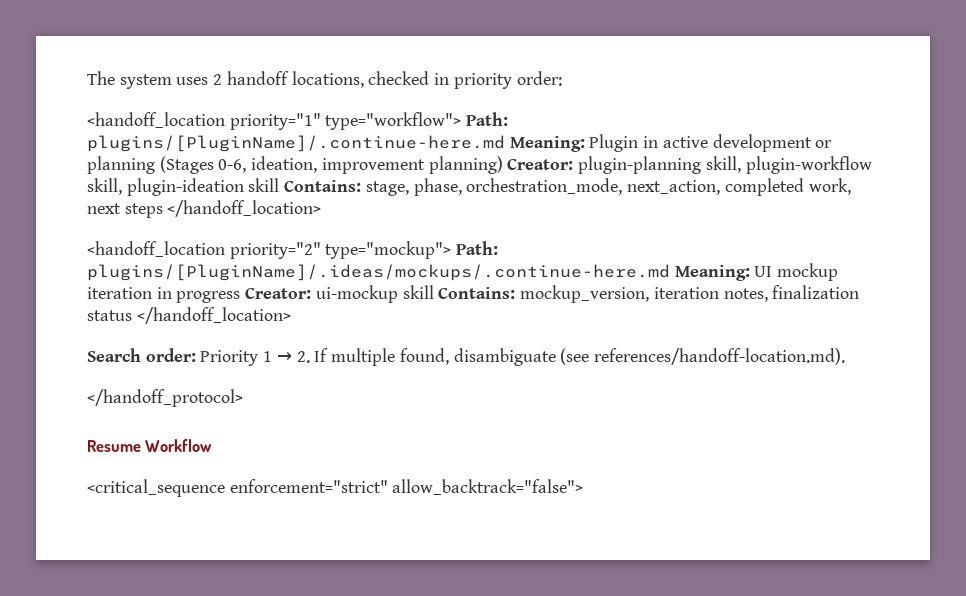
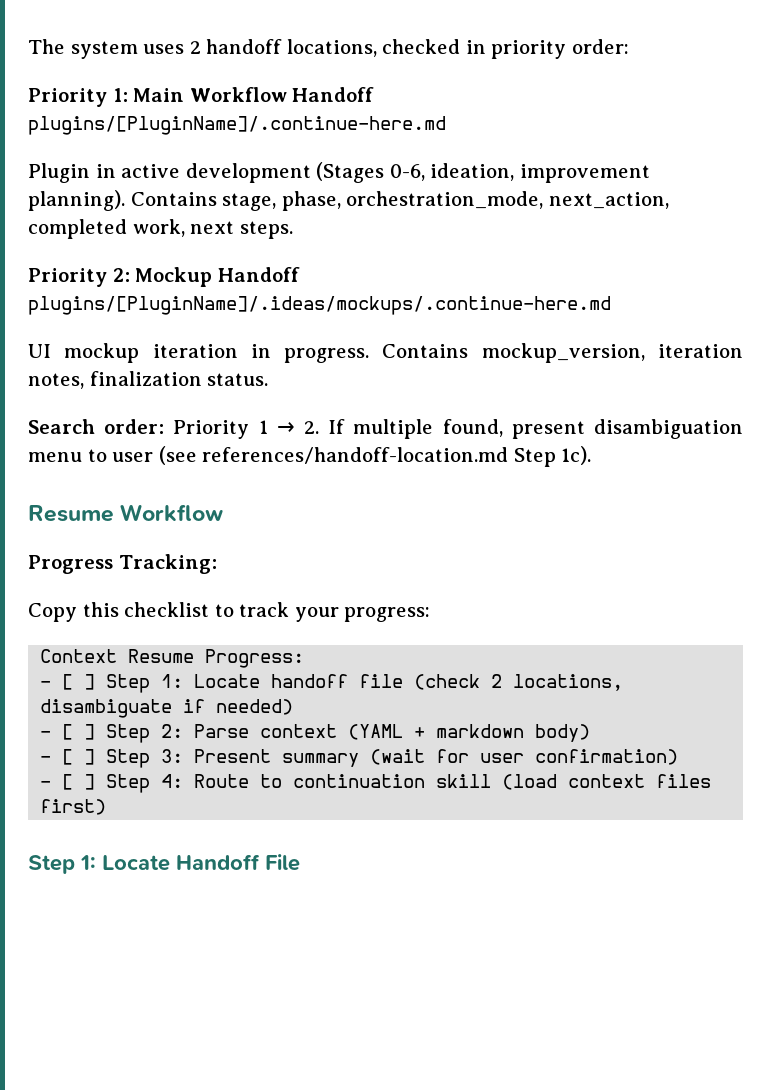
- <handoff_location priority="1" type="workflow"> Path: plugins/[PluginName]/.continue-here.md Meaning: Plugin in active development or planning (Stages 0-6, ideation, improvement planning) Creator: plugin-planning skill, plugin-workflow skill, plugin-ideation skill Contains: stage, phase, orchestration_mode, next_action, completed work, next steps </handoff_location>
- <handoff_location priority="2" type="mockup"> Path: plugins/[PluginName]/.ideas/mockups/.continue-here.md Meaning: UI mockup iteration in progress Creator: ui-mockup skill Contains: mockup_version, iteration notes, finalization status </handoff_location>
+ Priority 1: Main Workflow Handoff plugins/[PluginName]/.continue-here.md
+ Plugin in active development (Stages 0-6, ideation, improvement planning). Contains stage, phase, orchestration_mode, next_action, completed work, next steps.
+ Priority 2: Mockup Handoff plugins/[PluginName]/.ideas/mockups/.continue-here.md
+ UI mockup iteration in progress. Contains mockup_version, iteration notes, finalization status.
- Search order: Priority 1 → 2. If multiple found, disambiguate (see references/handoff-location.md).
- </handoff_protocol>
+ Search order: Priority 1 → 2. If multiple found, present disambiguation menu to user (see references/handoff-location.md Step 1c).
  Resume Workflow
- <critical_sequence enforcement="strict" allow_backtrack="false">
+ Progress Tracking:
+ Copy this checklist to track your progress:
+ Context Resume Progress:
+ - [ ] Step 1: Locate handoff file (check 2 locations, disambiguate if needed)
+ - [ ] Step 2: Parse context (YAML + markdown body)
+ - [ ] Step 3: Present summary (wait for user confirmation)
+ - [ ] Step 4: Route to continuation skill (load context files first)
+ Step 1: Locate Handoff File

